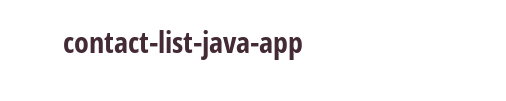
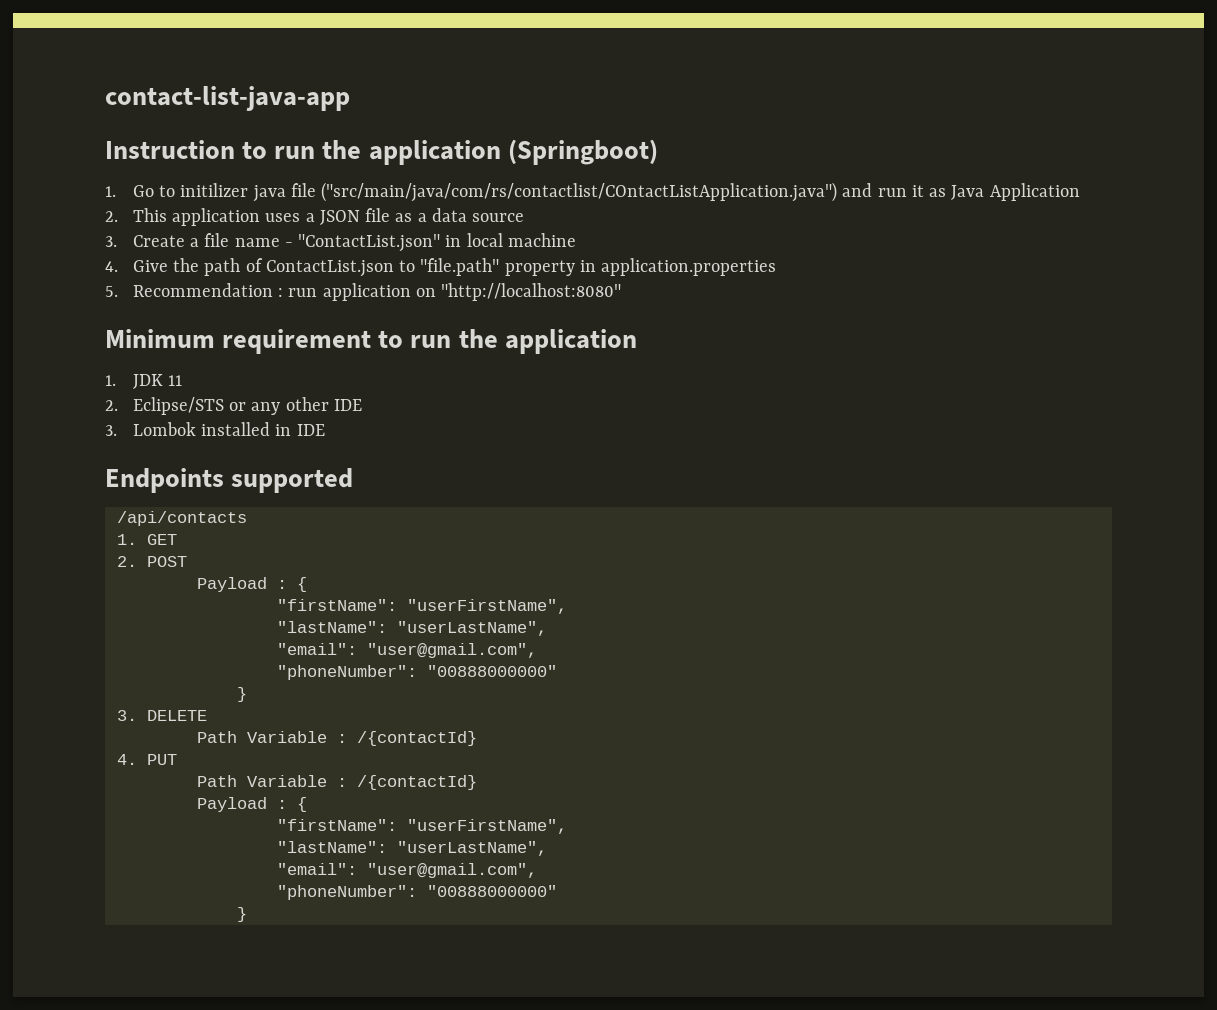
+ Instruction to run the application (Springboot)
+ 1. Go to initilizer java file ("src/main/java/com/rs/contactlist/COntactListApplication.java") and run it as Java Application
+ 2. This application uses a JSON file as a data source
+ 3. Create a file name - "ContactList.json" in local machine
+ 4. Give the path of ContactList.json to "file.path" property in application.properties
+ 5. Recommendation : run application on "http://localhost:8080"
+ Minimum requirement to run the application
+ 1. JDK 11
+ 2. Eclipse/STS or any other IDE
+ 3. Lombok installed in IDE
+ Endpoints supported
+ /api/contacts
+ 1. GET
+ 2. POST
+ Payload : {
+ "firstName": "userFirstName",
+ "lastName": "userLastName",
+ "email": "user@gmail.com",
+ "phoneNumber": "00888000000"
+ }
+ 3. DELETE
+ Path Variable : /{contactId}
+ 4. PUT
+ Path Variable : /{contactId}
+ Payload : {
+ "firstName": "userFirstName",
+ "lastName": "userLastName",
+ "email": "user@gmail.com",
+ "phoneNumber": "00888000000"
+ }

